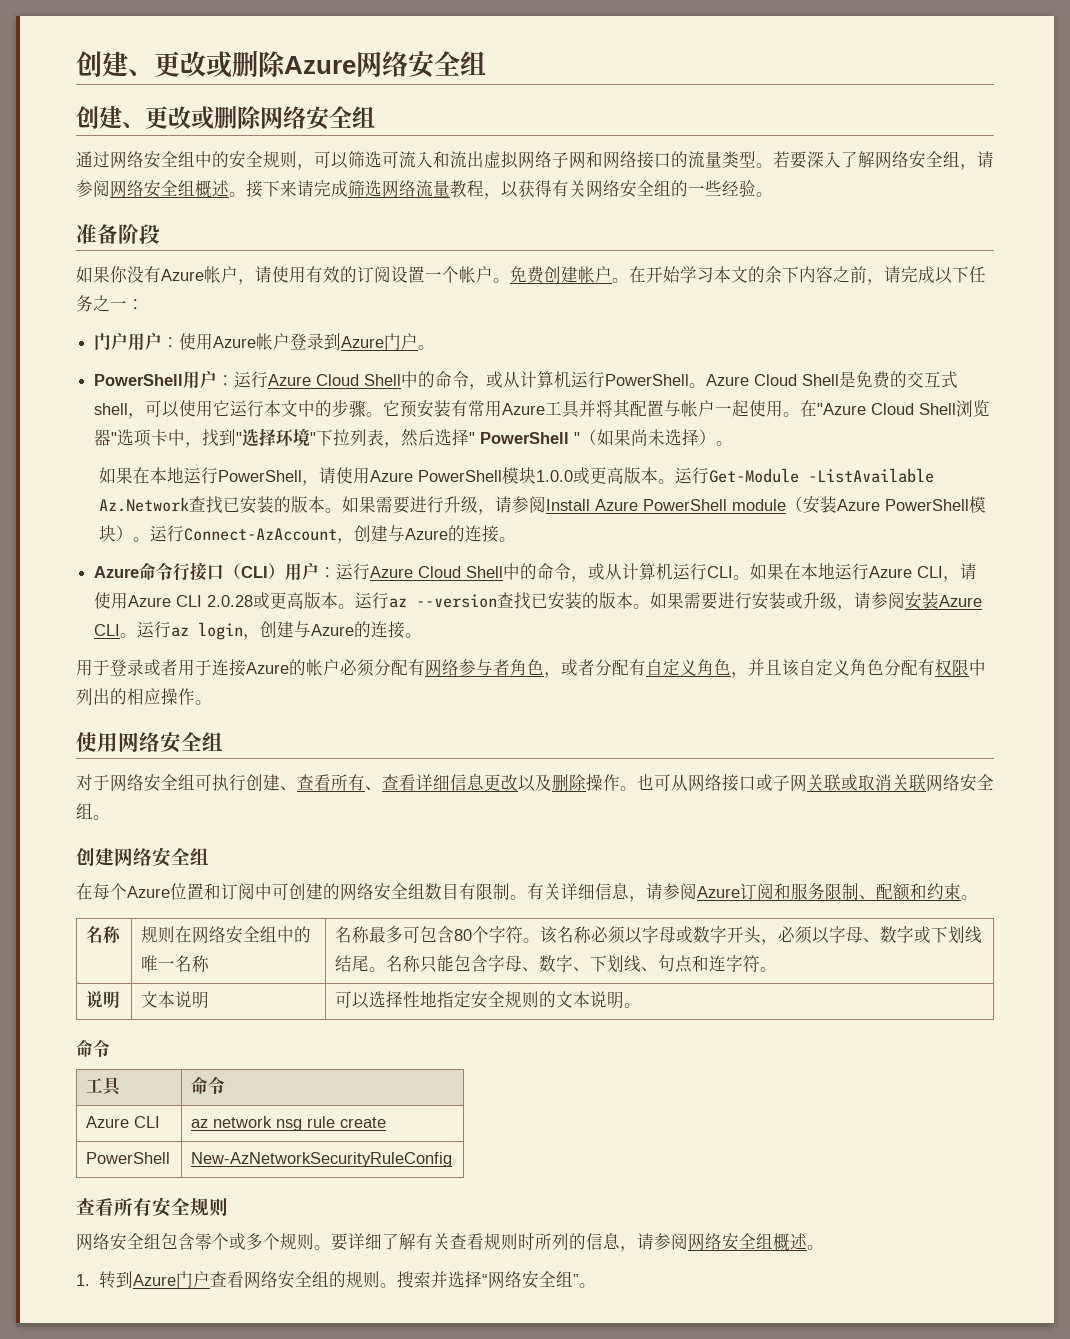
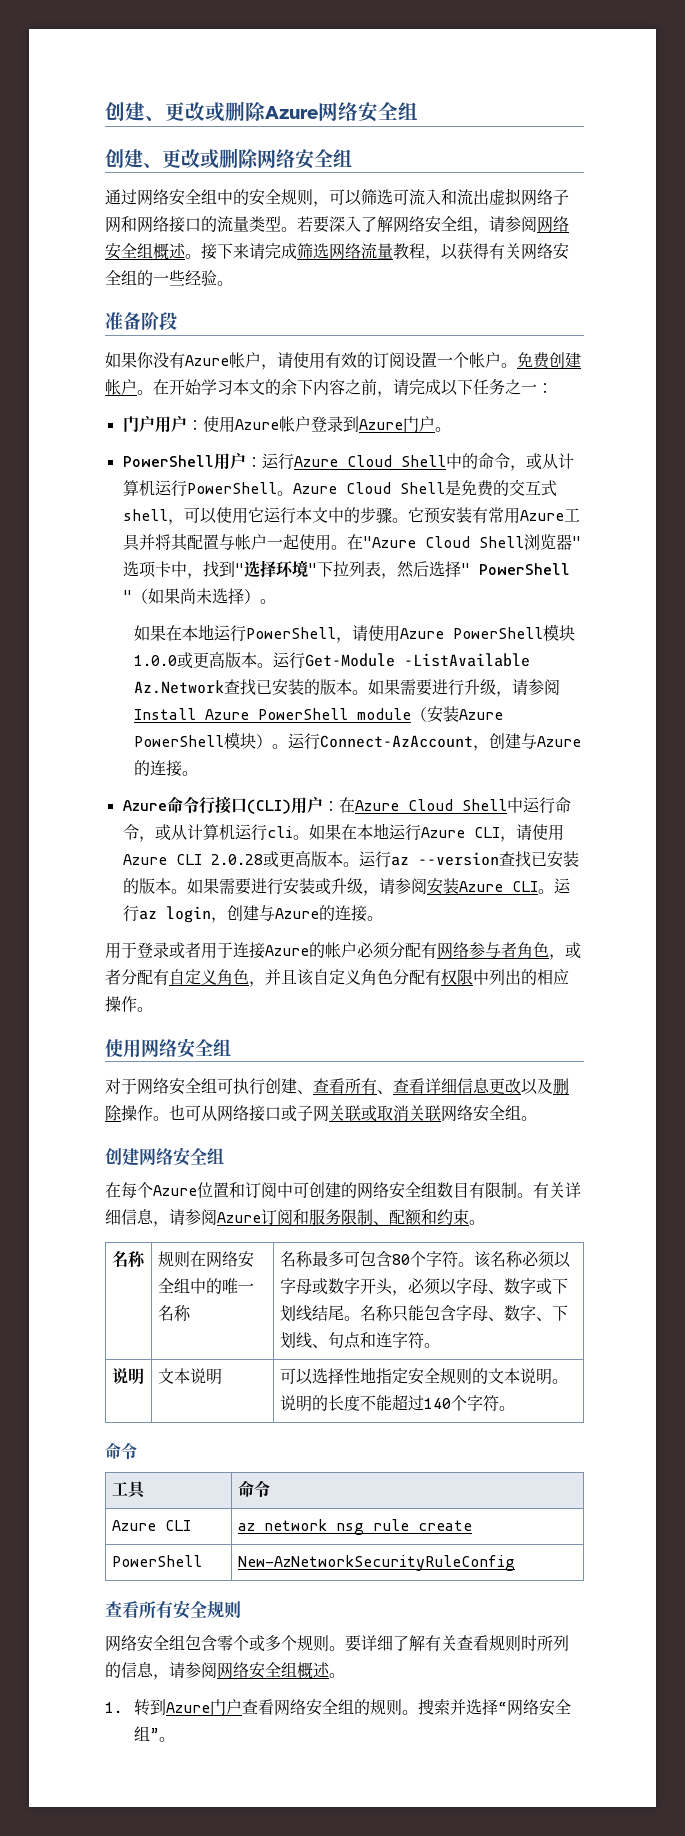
- Azure命令行接口（CLI）用户：运行Azure Cloud Shell中的命令，或从计算机运行CLI。
+ Azure命令行接口(CLI)用户：在Azure Cloud Shell中运行命令，或从计算机运行cli。
- 说明 | 文本说明 | 可以选择性地指定安全规则的文本说明。
+ 说明 | 文本说明 | 可以选择性地指定安全规则的文本说明。说明的长度不能超过140个字符。

